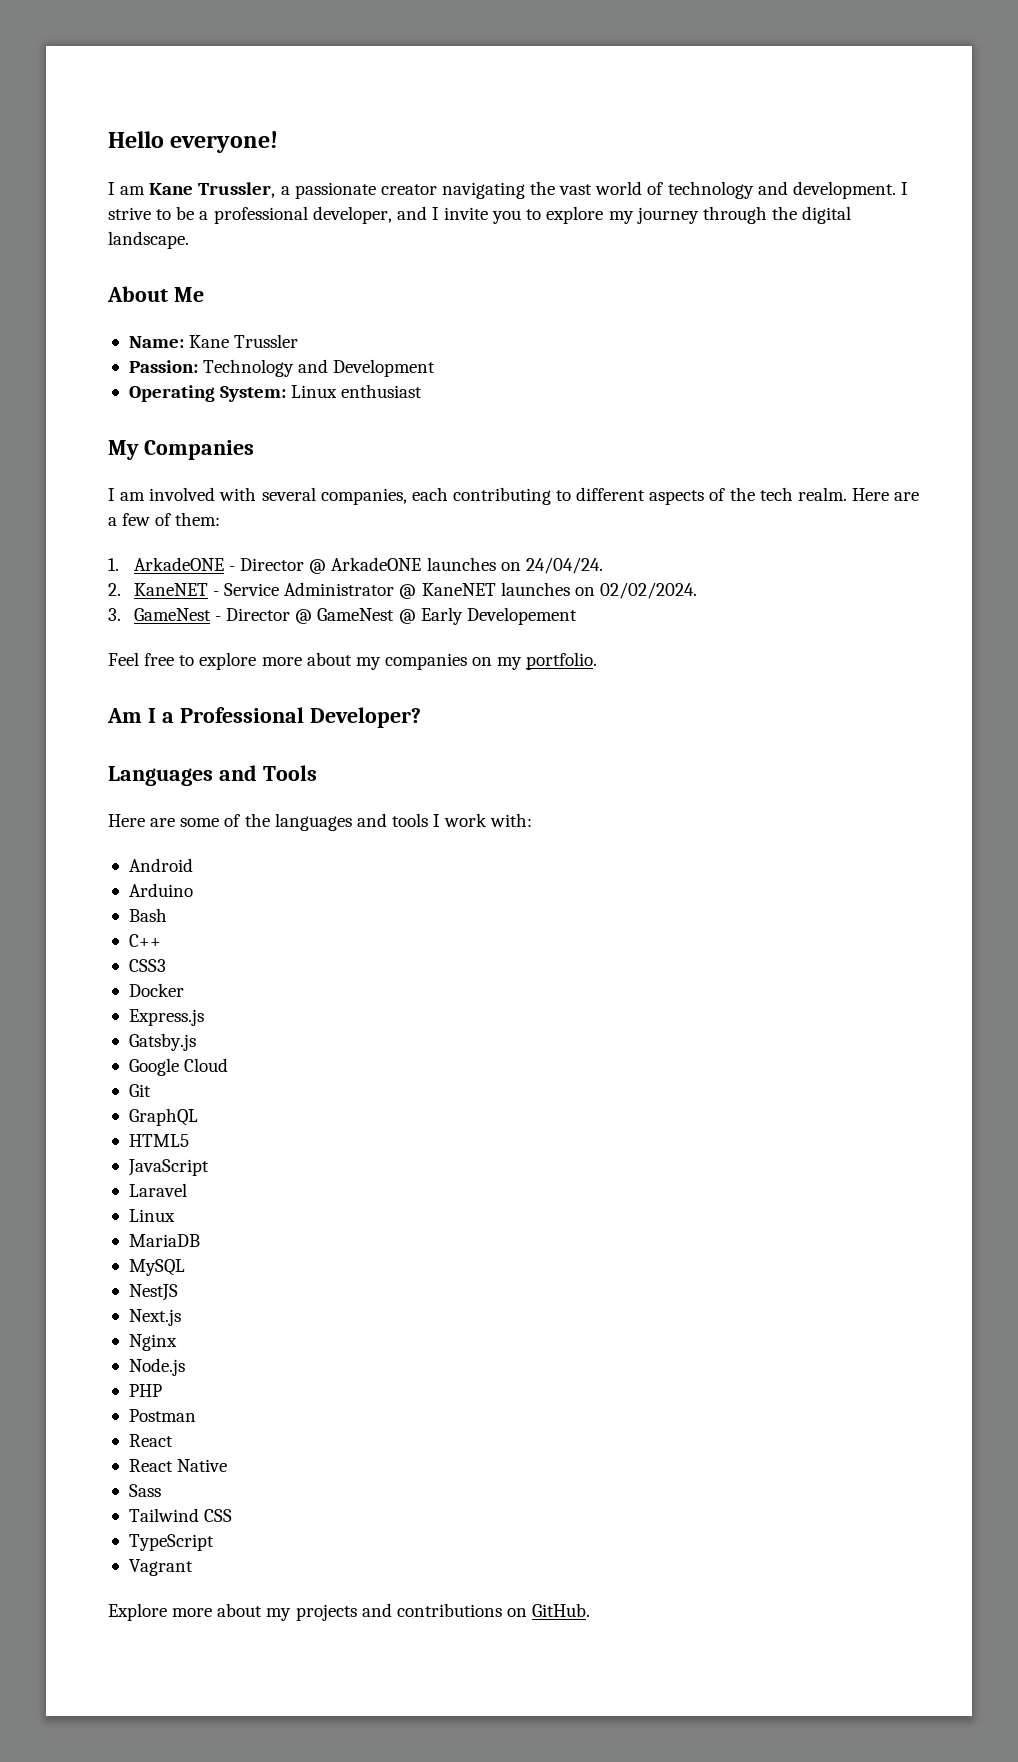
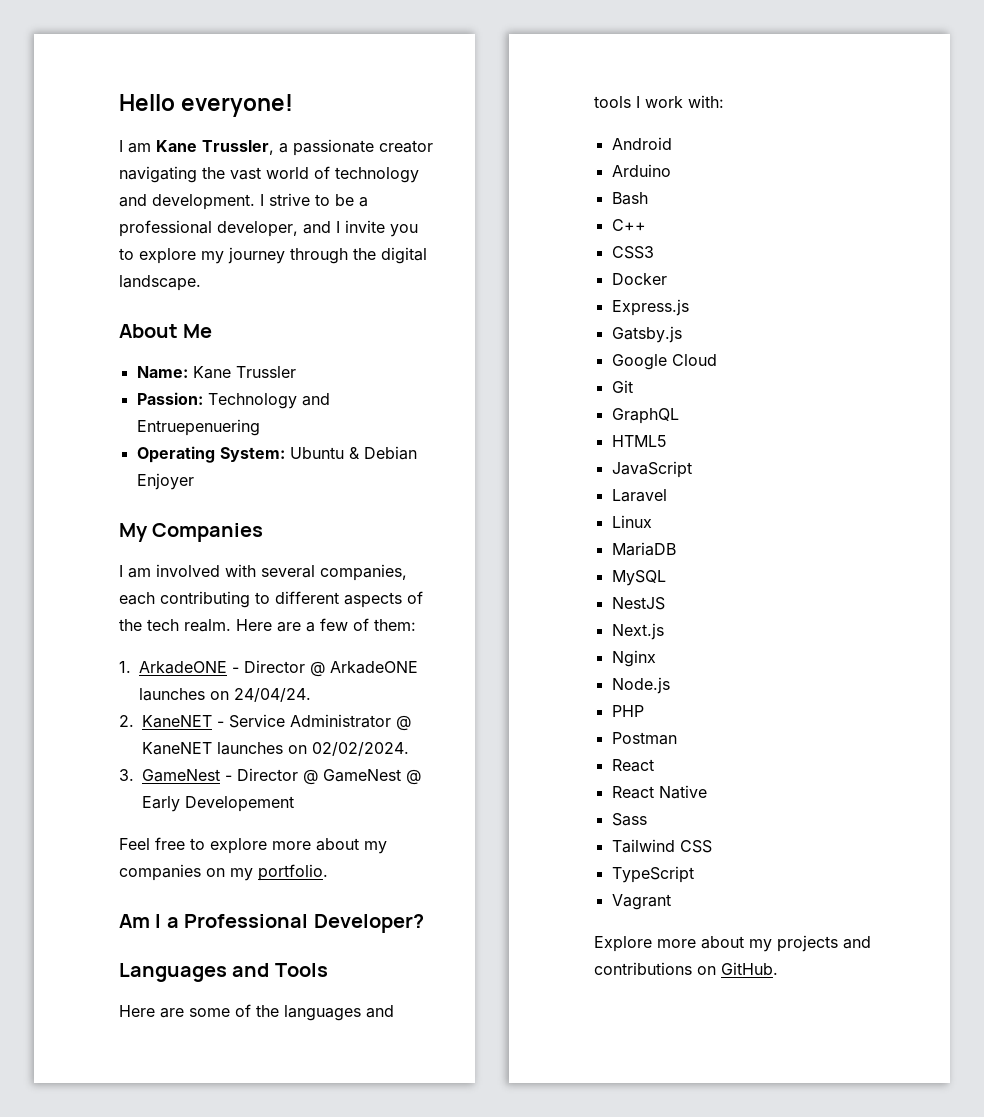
- Passion: Technology and Development
+ Passion: Technology and Entruepenuering
- Operating System: Linux enthusiast
+ Operating System: Ubuntu & Debian Enjoyer

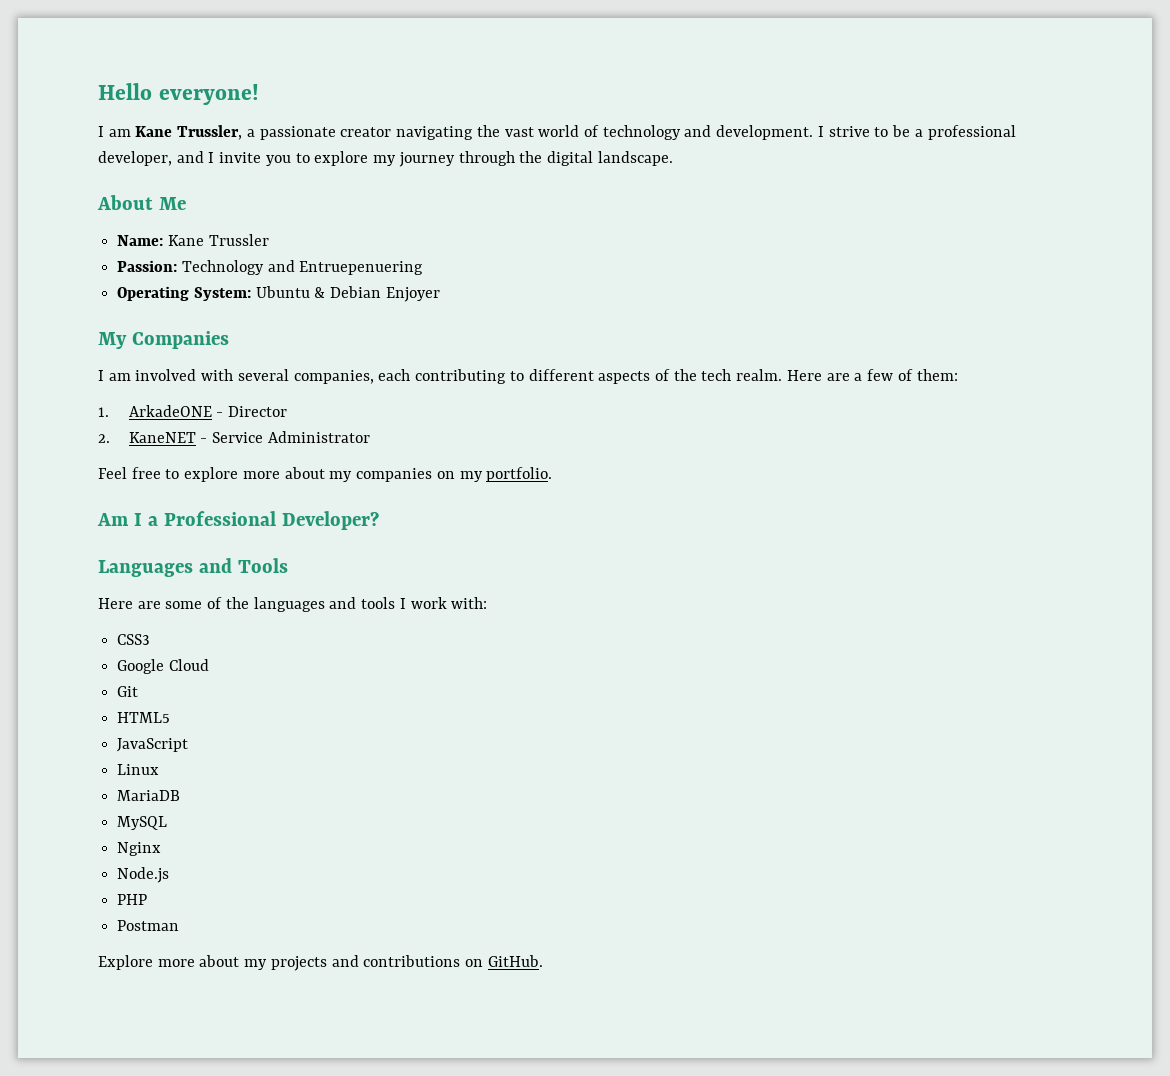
- 1. ArkadeONE - Director @ ArkadeONE launches on 24/04/24.
+ 1. ArkadeONE - Director
- 2. KaneNET - Service Administrator @ KaneNET launches on 02/02/2024.
- 3. GameNest - Director @ GameNest @ Early Developement
+ 2. KaneNET - Service Administrator
- Android
- Arduino
- Bash
- C++
  CSS3
- Docker
- Express.js
- Gatsby.js
- GraphQL
- Laravel
- NestJS
- Next.js
  Postman
- React
- React Native
- Sass
- Tailwind CSS
- TypeScript
- Vagrant

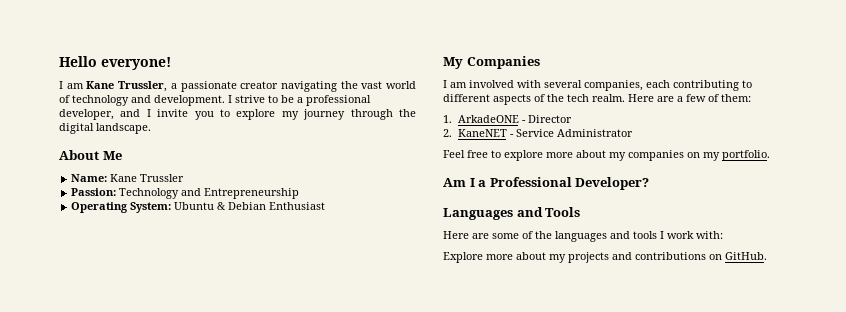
- Passion: Technology and Entruepenuering
+ Passion: Technology and Entrepreneurship
- Operating System: Ubuntu & Debian Enjoyer
+ Operating System: Ubuntu & Debian Enthusiast
- CSS3
- Google Cloud
- Git
- HTML5
- JavaScript
- Linux
- MariaDB
- MySQL
- Nginx
- Node.js
- PHP
- Postman

